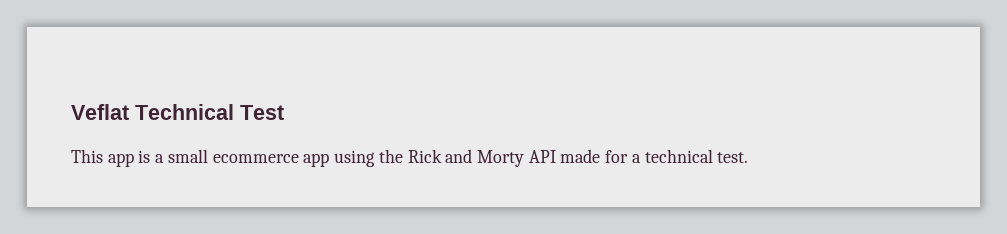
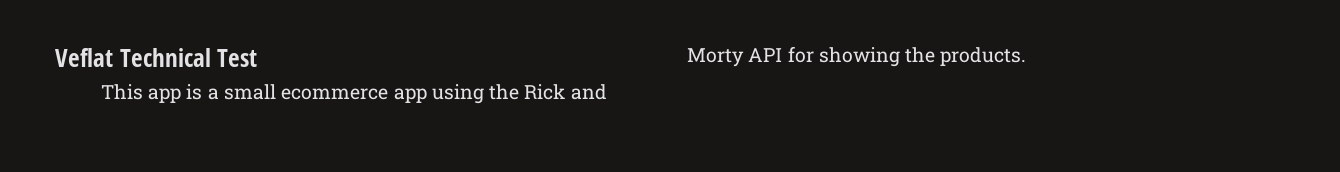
- This app is a small ecommerce app using the Rick and Morty API made for a technical test.
+ This app is a small ecommerce app using the Rick and Morty API for showing the products.

